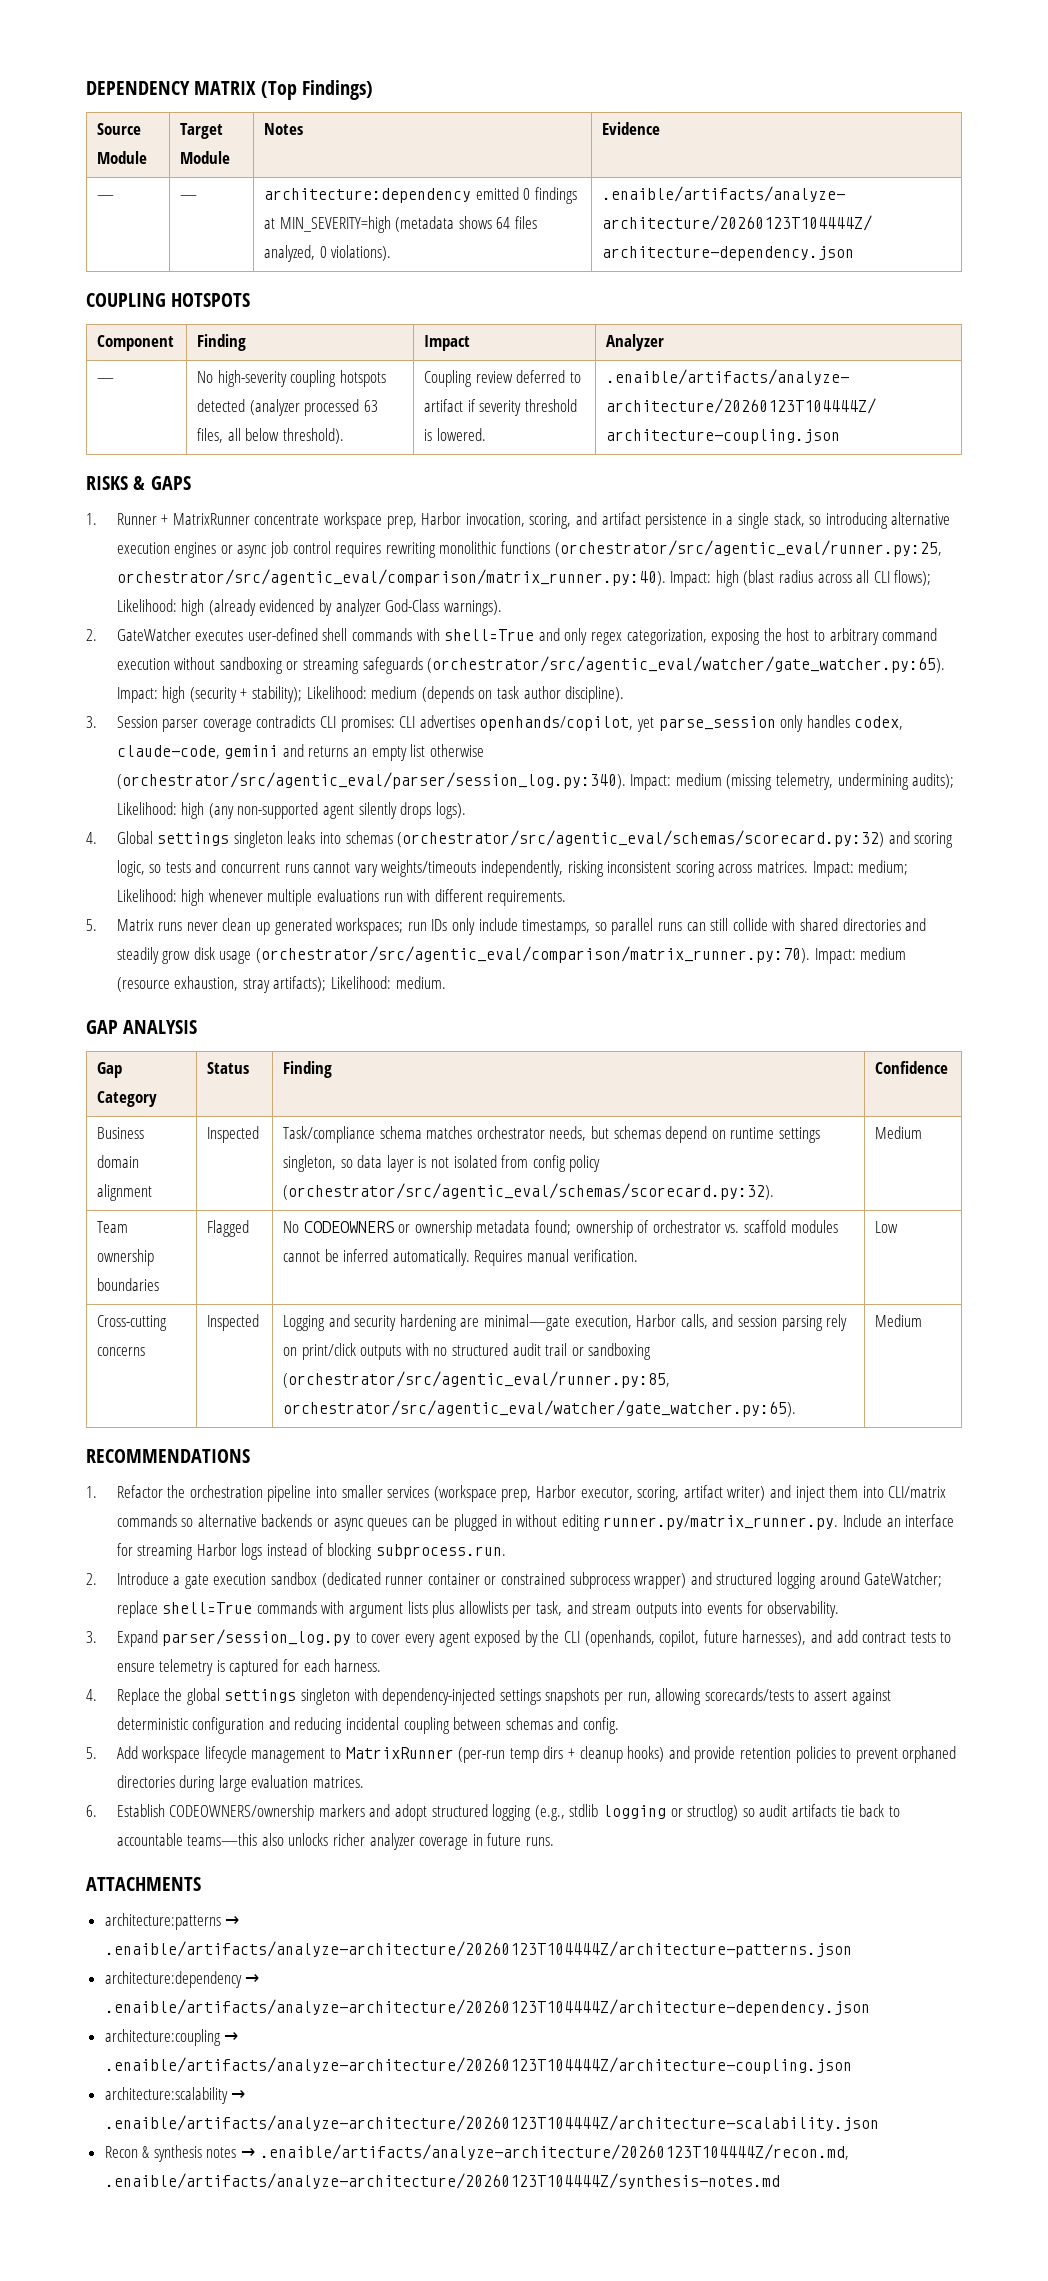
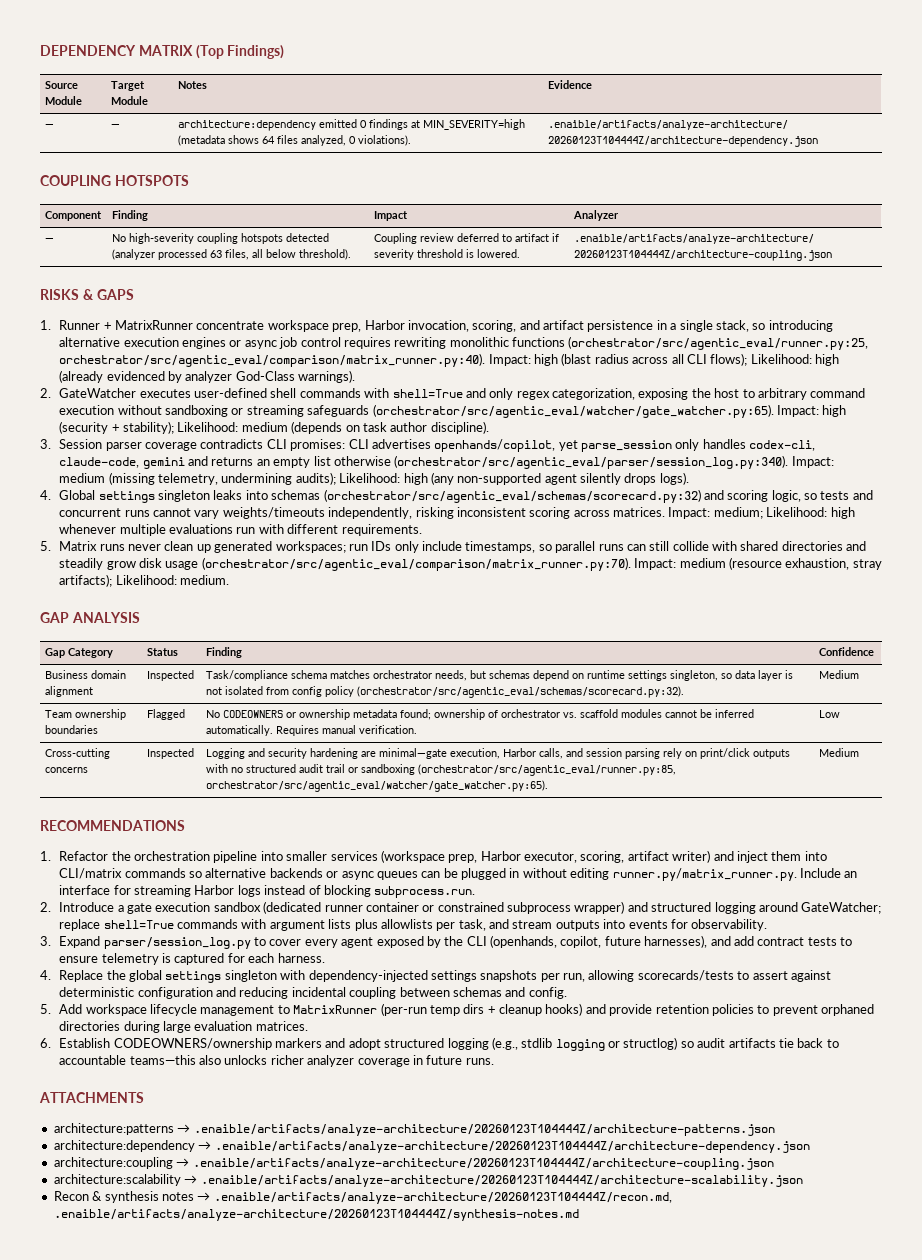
- 3. Session parser coverage contradicts CLI promises: CLI advertises openhands/copilot, yet parse_session only handles codex, claude-code, gemini and returns an empty list otherwise (orchestrator/src/agentic_eval/parser/session_log.py:340). Impact: medium (missing telemetry, undermining audits); Likelihood: high (any non-supported agent silently drops logs).
+ 3. Session parser coverage contradicts CLI promises: CLI advertises openhands/copilot, yet parse_session only handles codex-cli, claude-code, gemini and returns an empty list otherwise (orchestrator/src/agentic_eval/parser/session_log.py:340). Impact: medium (missing telemetry, undermining audits); Likelihood: high (any non-supported agent silently drops logs).

